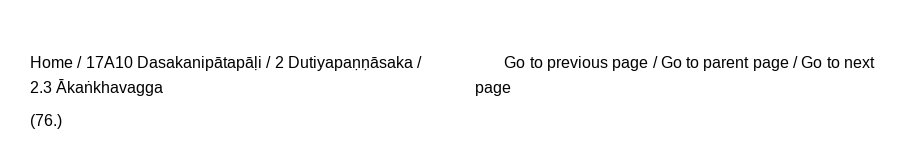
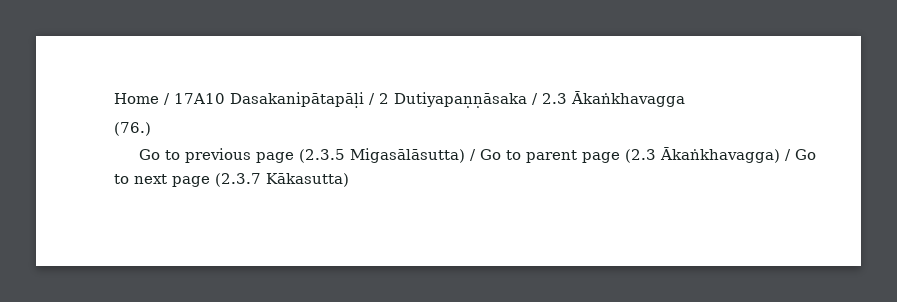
- Go to previous page / Go to parent page / Go to next page
+ Go to previous page (2.3.5 Migasālāsutta) / Go to parent page (2.3 Ākaṅkhavagga) / Go to next page (2.3.7 Kākasutta)

